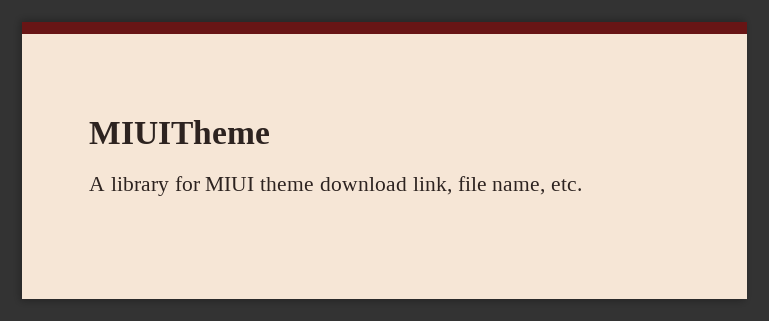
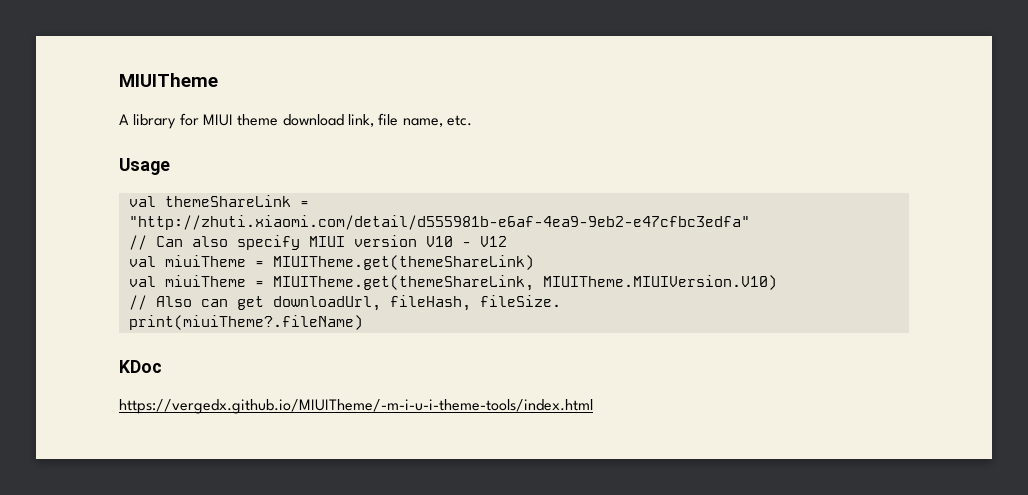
+ Usage
+ val themeShareLink = "http://zhuti.xiaomi.com/detail/d555981b-e6af-4ea9-9eb2-e47cfbc3edfa"
+ // Can also specify MIUI version V10 - V12
+ val miuiTheme = MIUITheme.get(themeShareLink)
+ val miuiTheme = MIUITheme.get(themeShareLink, MIUITheme.MIUIVersion.V10)
+ // Also can get downloadUrl, fileHash, fileSize.
+ print(miuiTheme?.fileName)
+ KDoc
+ https://vergedx.github.io/MIUITheme/-m-i-u-i-theme-tools/index.html

